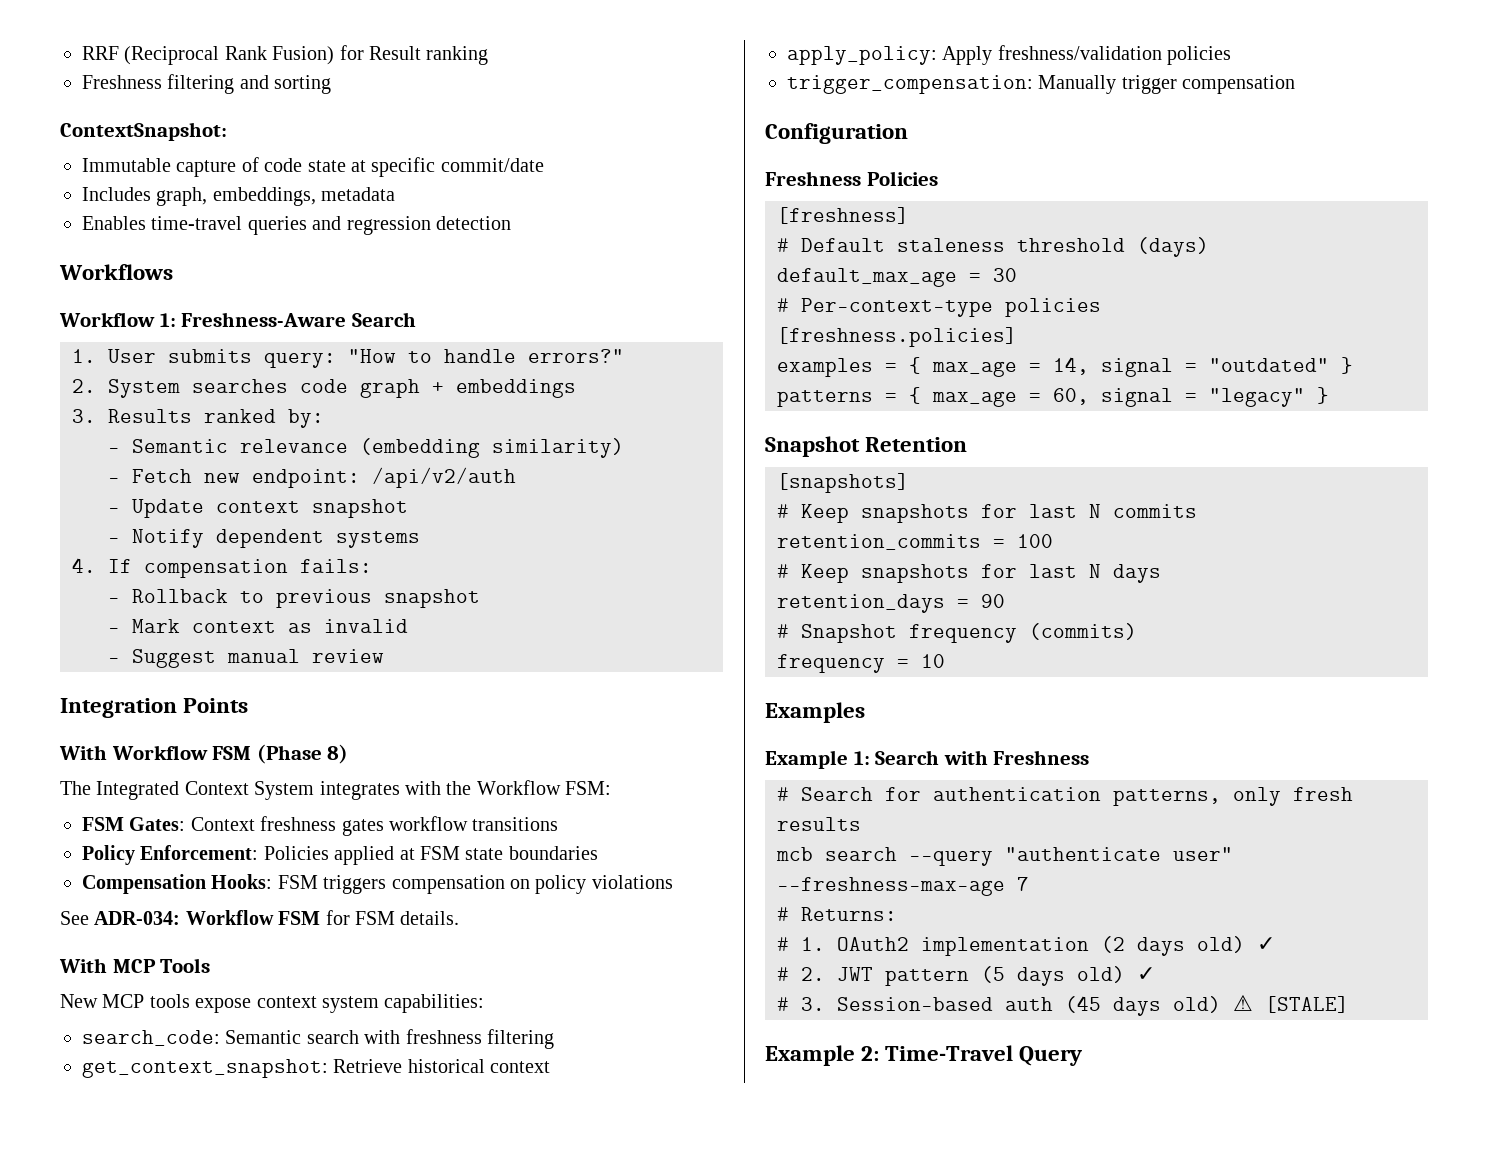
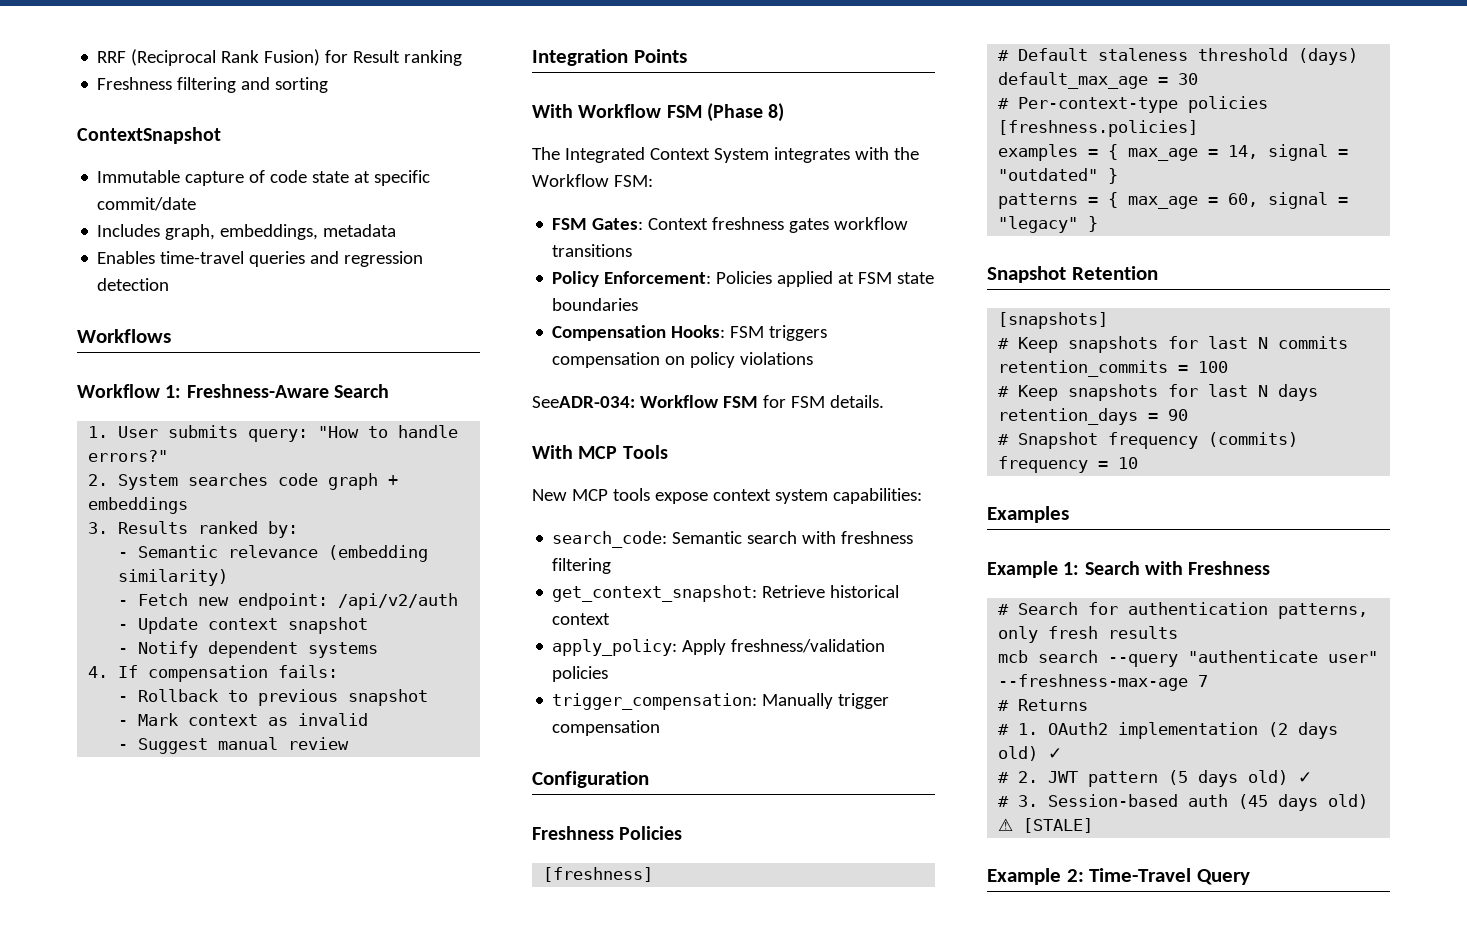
- ContextSnapshot:
+ ContextSnapshot
- See ADR-034: Workflow FSM for FSM details.
+ SeeADR-034: Workflow FSM for FSM details.
- # Returns:
+ # Returns

